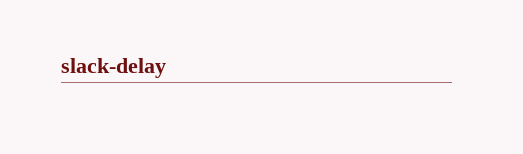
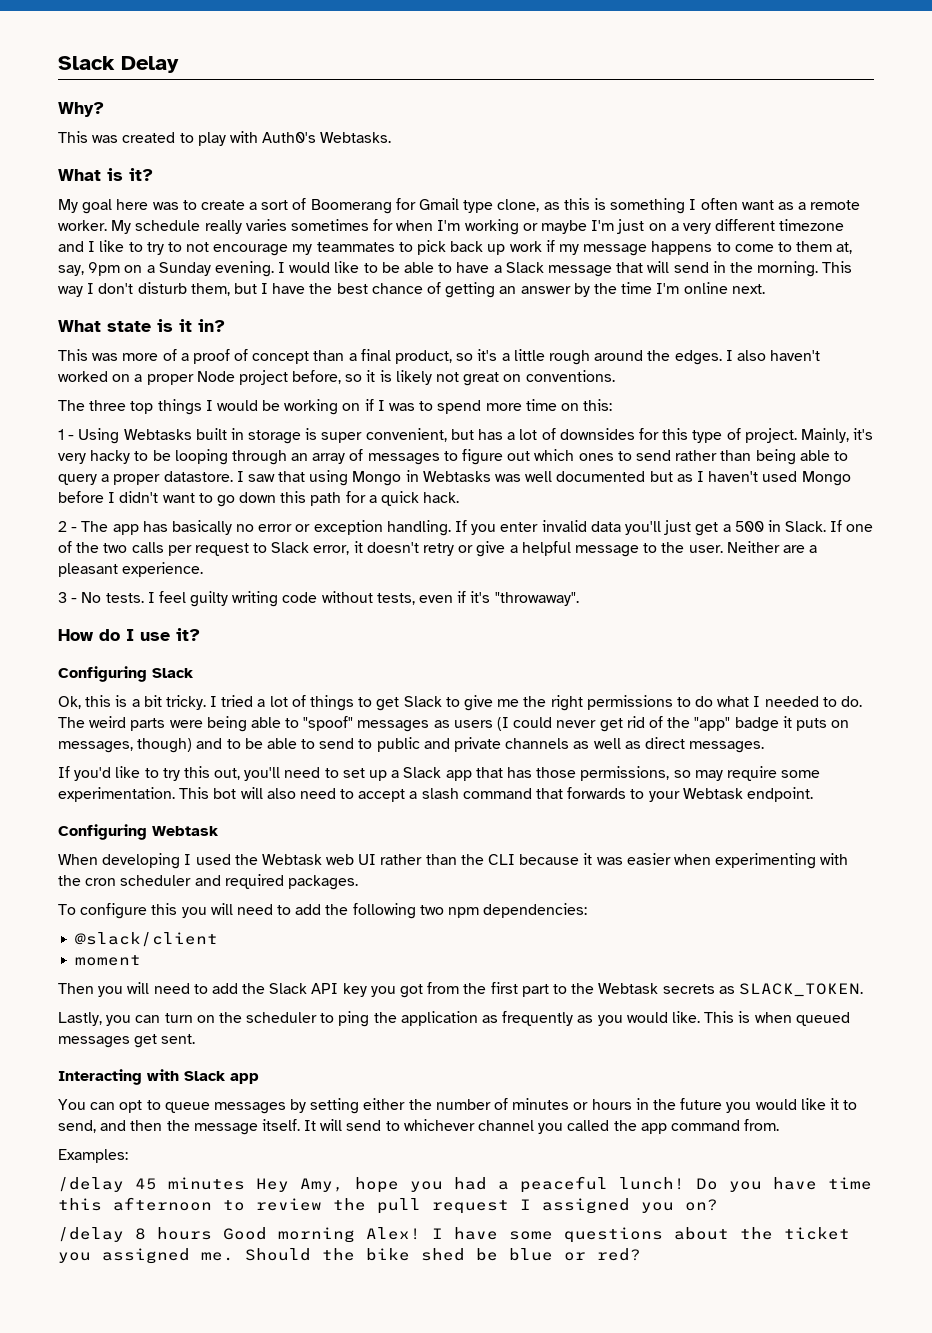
- slack-delay
+ Slack Delay
+ Why?
+ This was created to play with Auth0's Webtasks.
+ What is it?
+ My goal here was to create a sort of Boomerang for Gmail type clone, as this is something I often want as a remote worker. My schedule really varies sometimes for when I'm working or maybe I'm just on a very different timezone and I like to try to not encourage my teammates to pick back up work if my message happens to come to them at, say, 9pm on a Sunday evening. I would like to be able to have a Slack message that will send in the morning. This way I don't disturb them, but I have the best chance of getting an answer by the time I'm online next.
+ What state is it in?
+ This was more of a proof of concept than a final product, so it's a little rough around the edges. I also haven't worked on a proper Node project before, so it is likely not great on conventions.
+ The three top things I would be working on if I was to spend more time on this:
+ 1 - Using Webtasks built in storage is super convenient, but has a lot of downsides for this type of project. Mainly, it's very hacky to be looping through an array of messages to figure out which ones to send rather than being able to query a proper datastore. I saw that using Mongo in Webtasks was well documented but as I haven't used Mongo before I didn't want to go down this path for a quick hack.
+ 2 - The app has basically no error or exception handling. If you enter invalid data you'll just get a 500 in Slack. If one of the two calls per request to Slack error, it doesn't retry or give a helpful message to the user. Neither are a pleasant experience.
+ 3 - No tests. I feel guilty writing code without tests, even if it's "throwaway".
+ How do I use it?
+ Configuring Slack
+ Ok, this is a bit tricky. I tried a lot of things to get Slack to give me the right permissions to do what I needed to do. The weird parts were being able to "spoof" messages as users (I could never get rid of the "app" badge it puts on messages, though) and to be able to send to public and private channels as well as direct messages.
+ If you'd like to try this out, you'll need to set up a Slack app that has those permissions, so may require some experimentation. This bot will also need to accept a slash command that forwards to your Webtask endpoint.
+ Configuring Webtask
+ When developing I used the Webtask web UI rather than the CLI because it was easier when experimenting with the cron scheduler and required packages.
+ To configure this you will need to add the following two npm dependencies:
+ @slack/client
+ moment
+ Then you will need to add the Slack API key you got from the first part to the Webtask secrets as SLACK_TOKEN.
+ Lastly, you can turn on the scheduler to ping the application as frequently as you would like. This is when queued messages get sent.
+ Interacting with Slack app
+ You can opt to queue messages by setting either the number of minutes or hours in the future you would like it to send, and then the message itself. It will send to whichever channel you called the app command from.
+ Examples:
+ /delay 45 minutes Hey Amy, hope you had a peaceful lunch! Do you have time this afternoon to review the pull request I assigned you on?
+ /delay 8 hours Good morning Alex! I have some questions about the ticket you assigned me. Should the bike shed be blue or red?

